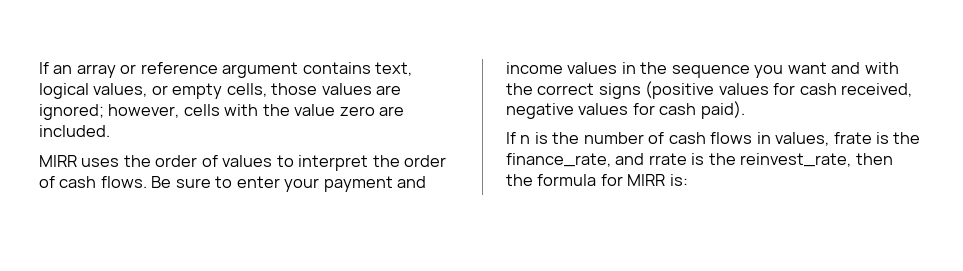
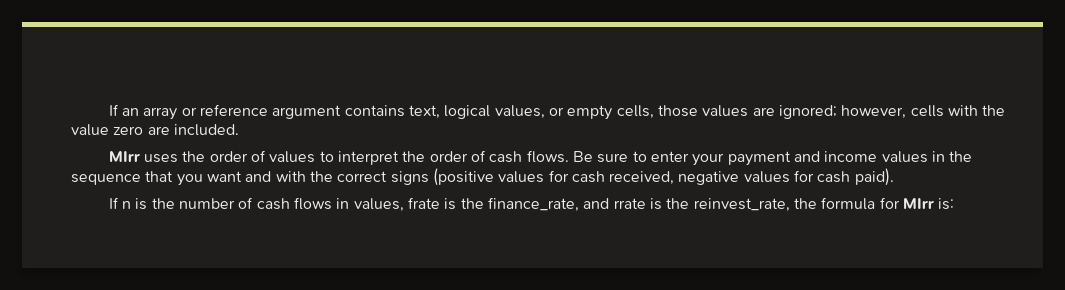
- MIRR uses the order of values to interpret the order of cash flows.
+ MIrr uses the order of values to interpret the order of cash flows.
- Be sure to enter your payment and income values in the sequence you want and with the correct signs (positive values for cash received, negative values for cash paid).
+ Be sure to enter your payment and income values in the sequence that you want and with the correct signs (positive values for cash received, negative values for cash paid).
- If n is the number of cash flows in values, frate is the finance_rate, and rrate is the reinvest_rate, then the formula for MIRR is:
+ If n is the number of cash flows in values, frate is the finance_rate, and rrate is the reinvest_rate, the formula for MIrr is:

